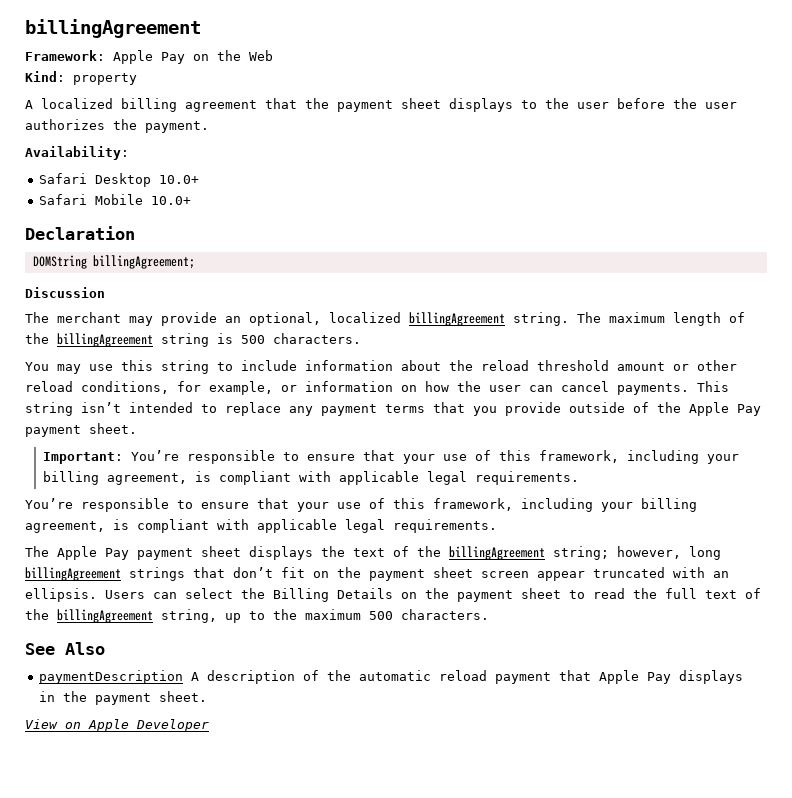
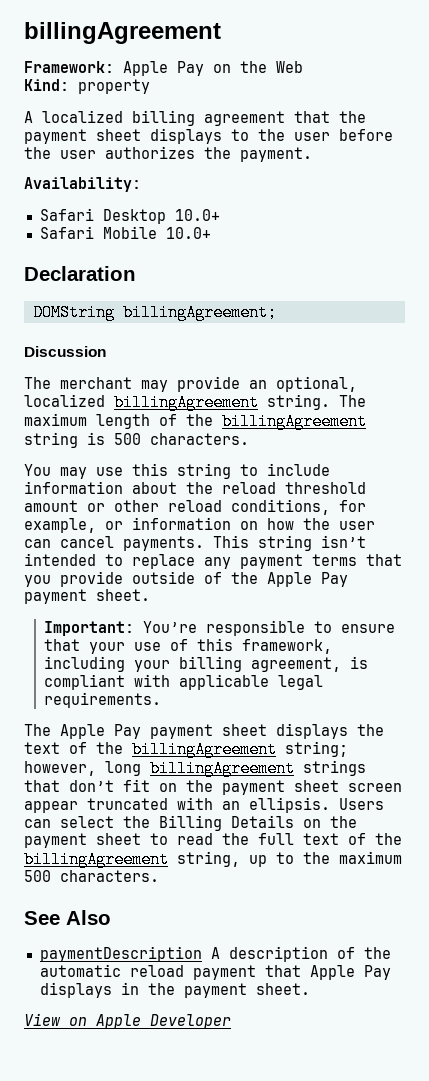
  Important: You’re responsible to ensure that your use of this framework, including your billing agreement, is compliant with applicable legal requirements.
- You’re responsible to ensure that your use of this framework, including your billing agreement, is compliant with applicable legal requirements.

